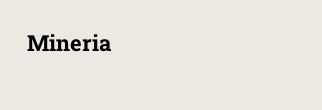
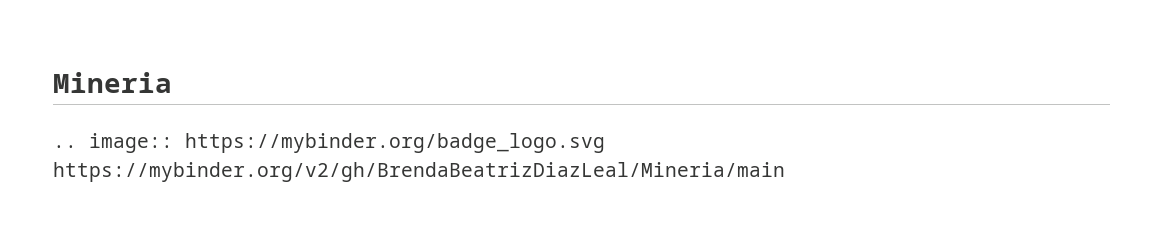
+ .. image:: https://mybinder.org/badge_logo.svg https://mybinder.org/v2/gh/BrendaBeatrizDiazLeal/Mineria/main

